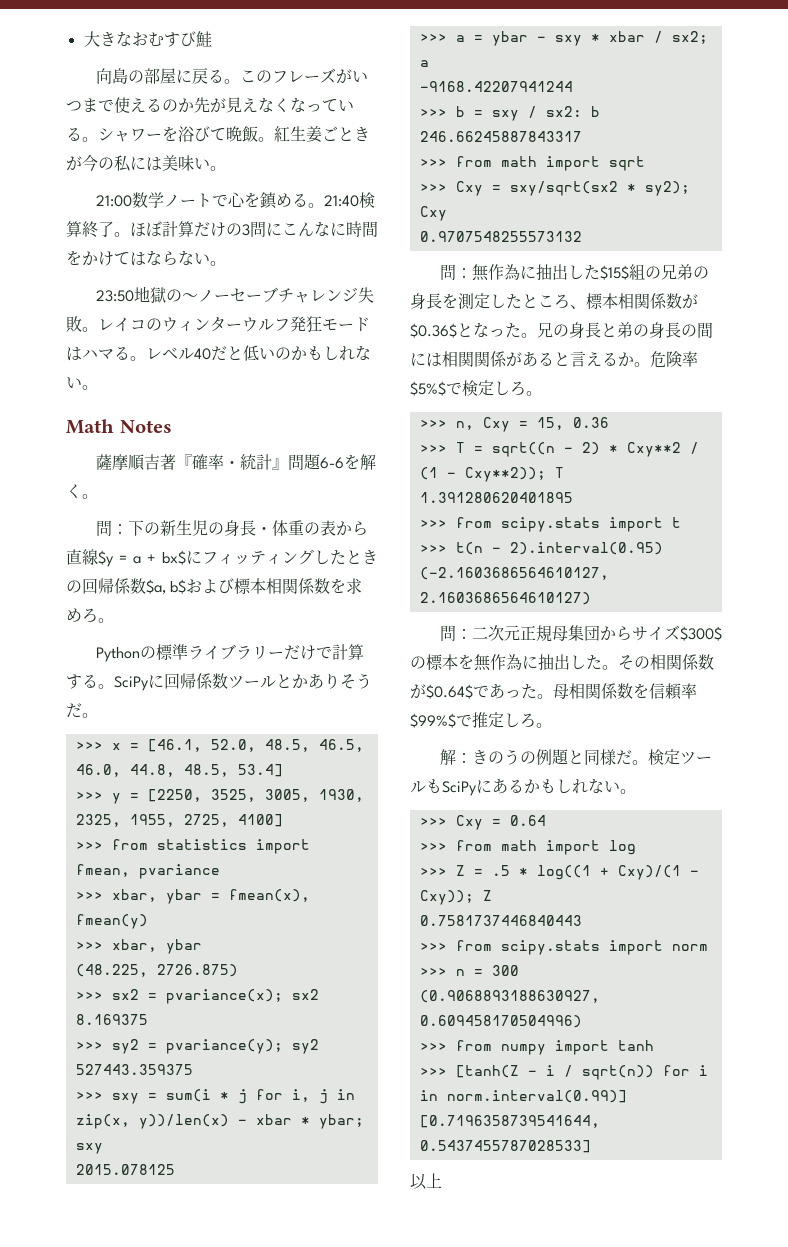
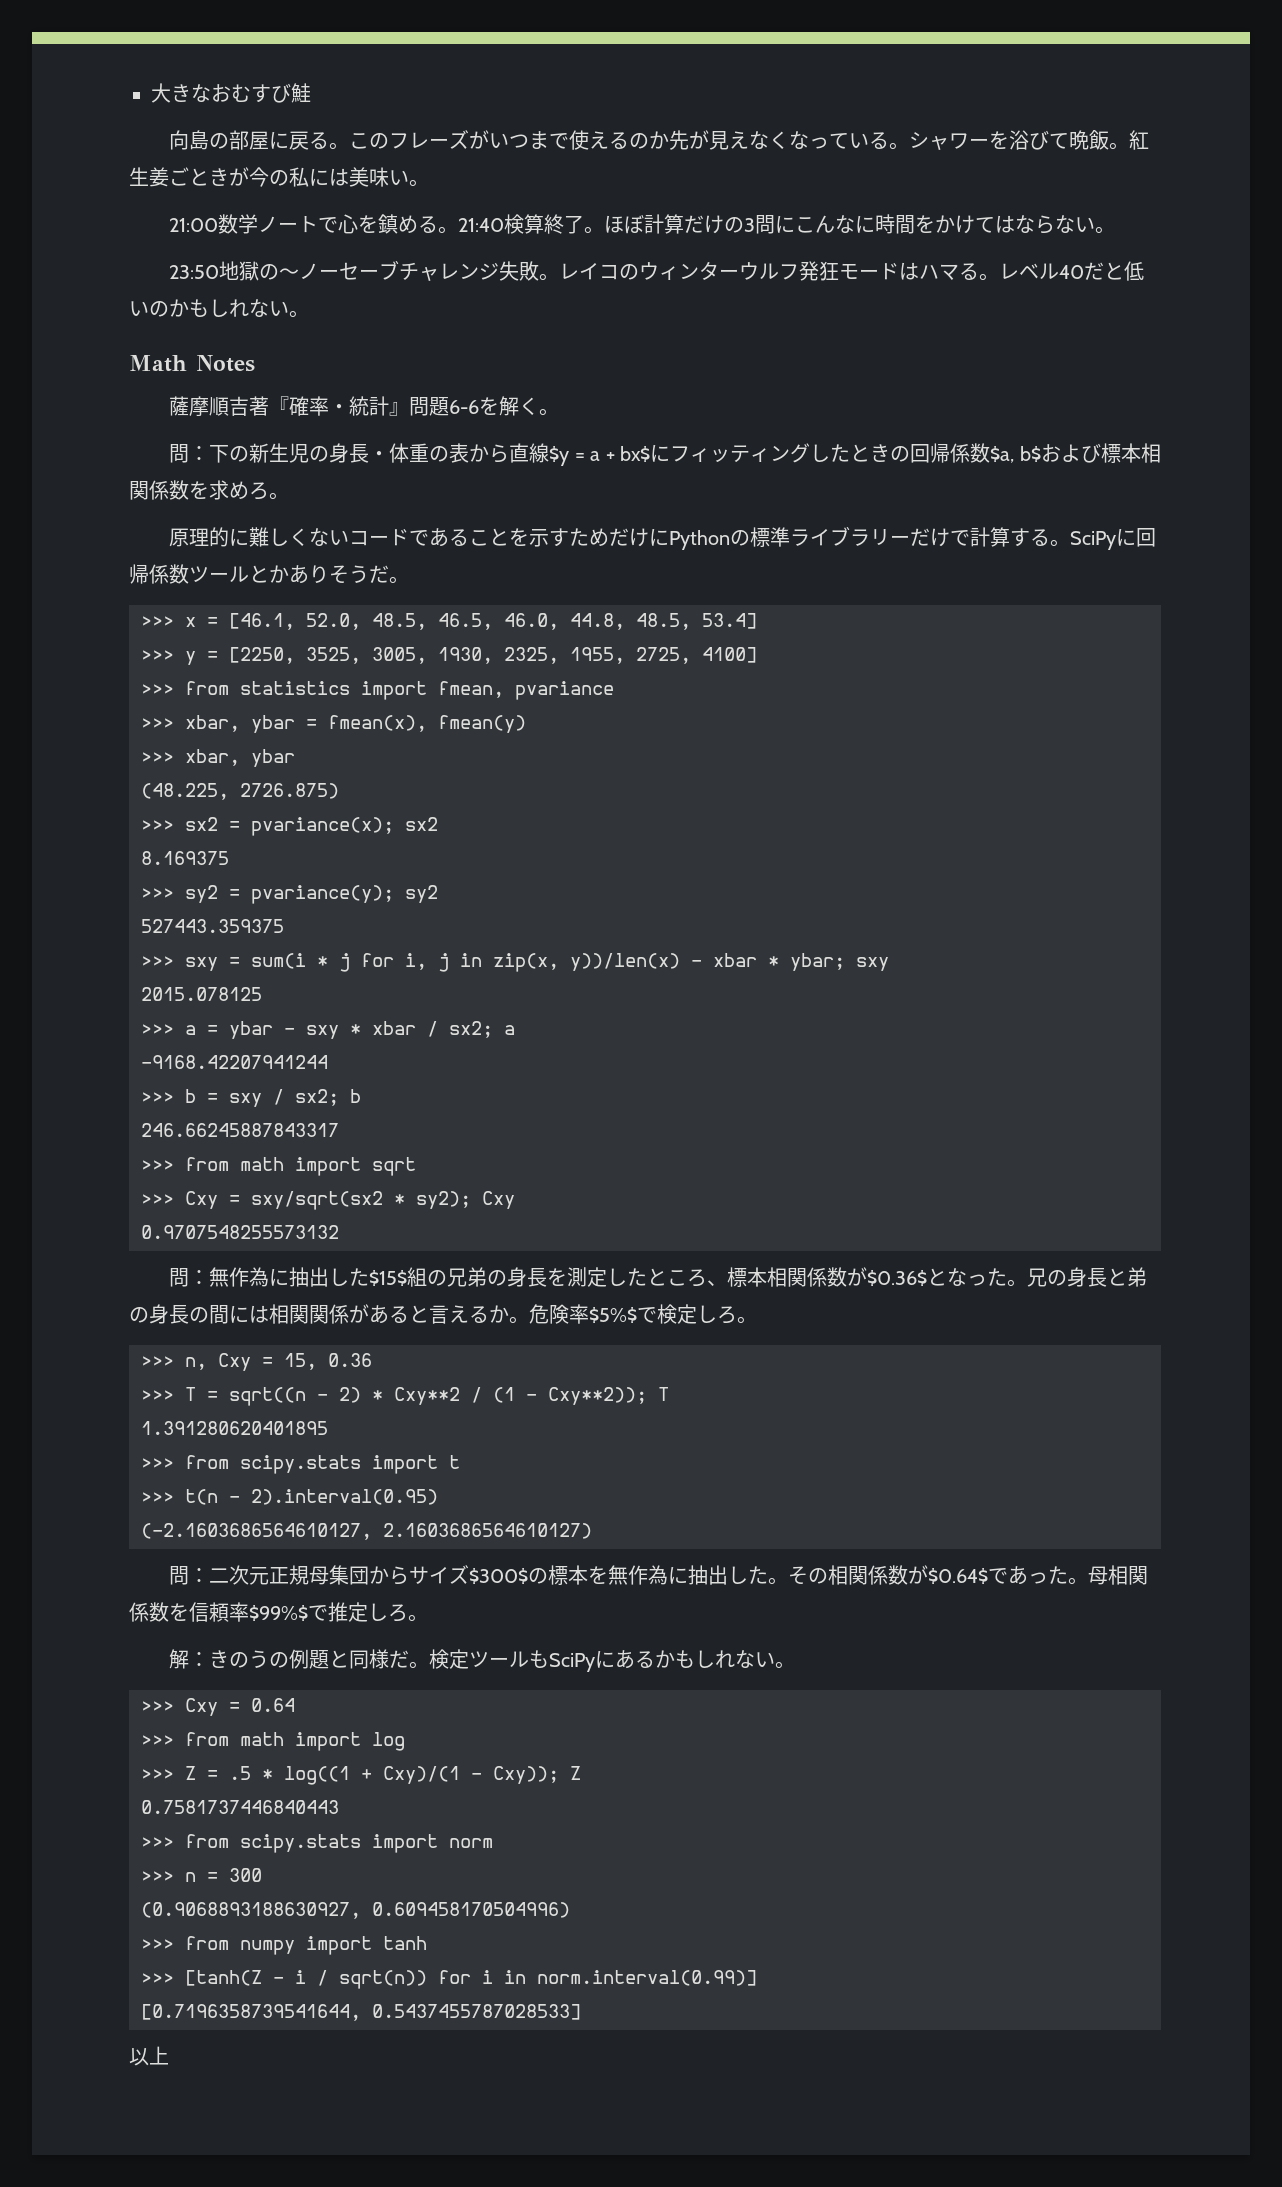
- Pythonの標準ライブラリーだけで計算する。
+ 原理的に難しくないコードであることを示すためだけにPythonの標準ライブラリーだけで計算する。
- >>> b = sxy / sx2: b
+ >>> b = sxy / sx2; b

